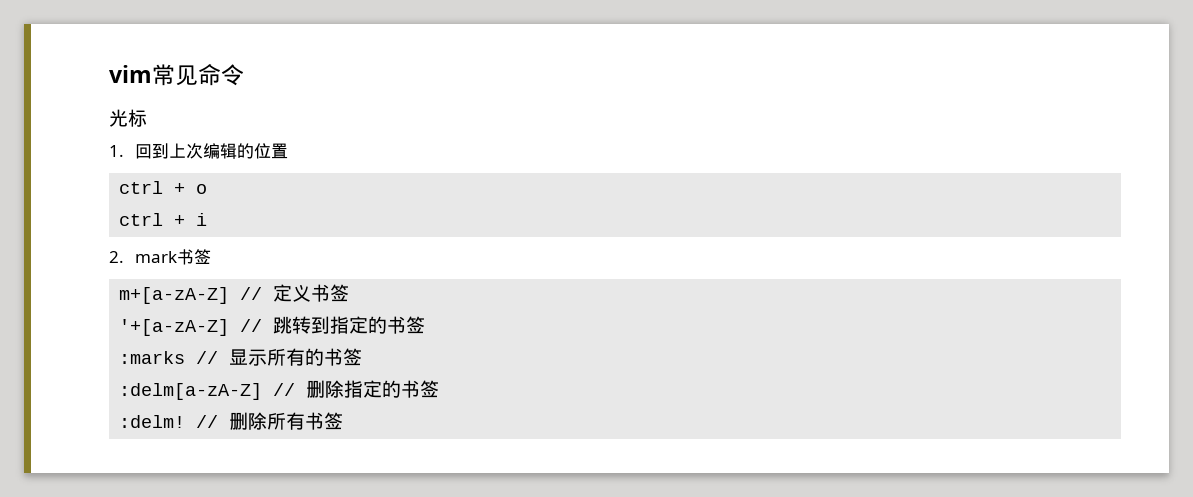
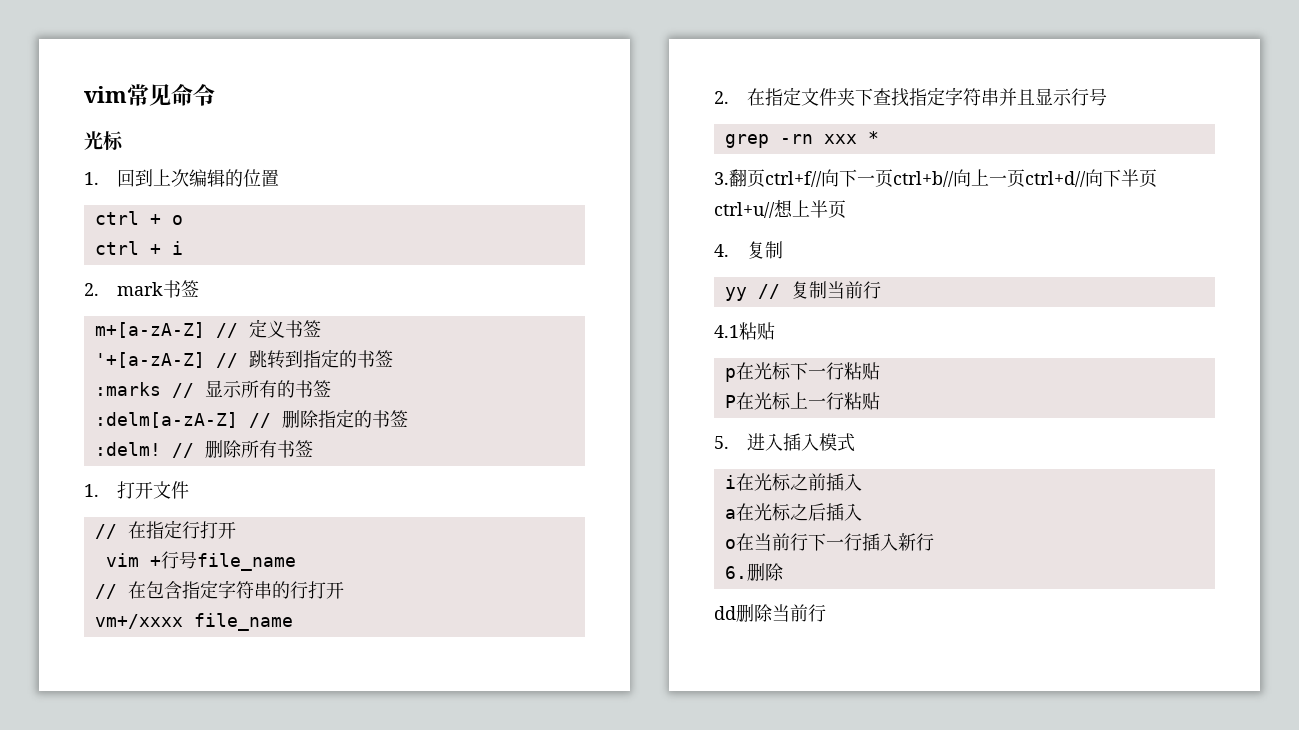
+ 1.打开文件
+ // 在指定行打开
+ vim +行号file_name
+ // 在包含指定字符串的行打开
+ vm+/xxxx file_name
+ 2.在指定文件夹下查找指定字符串并且显示行号
+ grep -rn xxx *
+ 3.翻页ctrl+f//向下一页ctrl+b//向上一页ctrl+d//向下半页ctrl+u//想上半页
+ 4.复制
+ yy // 复制当前行
+ 4.1粘贴
+ p在光标下一行粘贴
+ P在光标上一行粘贴
+ 5.进入插入模式
+ i在光标之前插入
+ a在光标之后插入
+ o在当前行下一行插入新行
+ 6.删除
+ dd删除当前行

